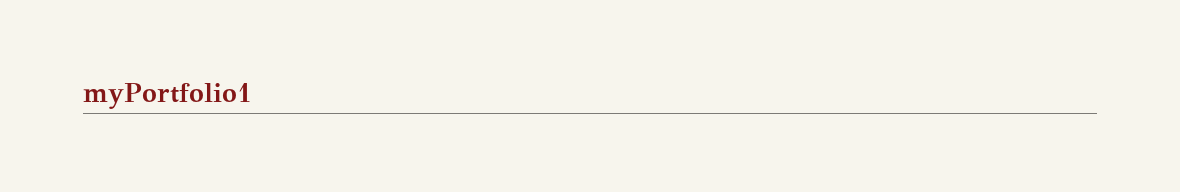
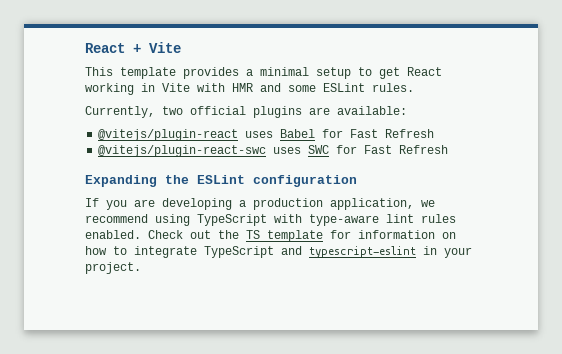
- myPortfolio1
+ React + Vite
+ This template provides a minimal setup to get React working in Vite with HMR and some ESLint rules.
+ Currently, two official plugins are available:
+ @vitejs/plugin-react uses Babel for Fast Refresh
+ @vitejs/plugin-react-swc uses SWC for Fast Refresh
+ Expanding the ESLint configuration
+ If you are developing a production application, we recommend using TypeScript with type-aware lint rules enabled. Check out the TS template for information on how to integrate TypeScript and typescript-eslint in your project.

